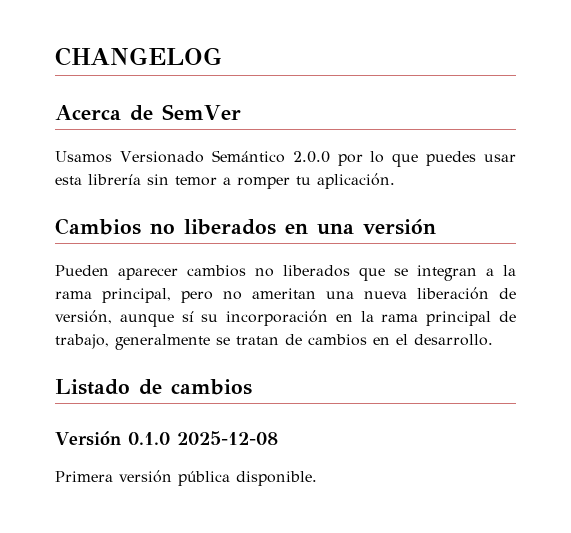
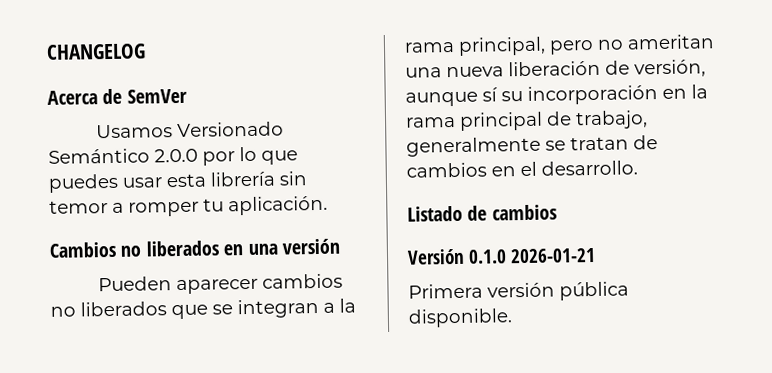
- Versión 0.1.0 2025-12-08
+ Versión 0.1.0 2026-01-21

